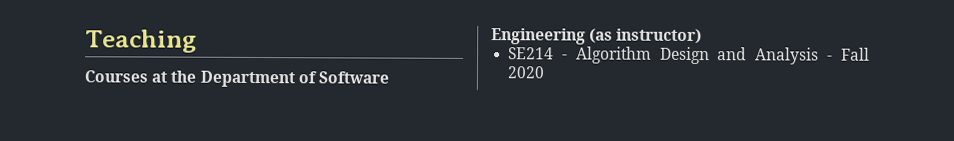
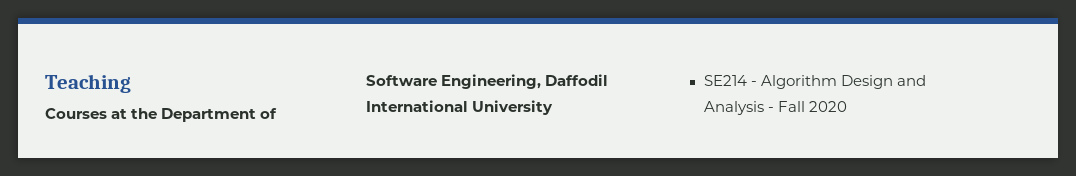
- Courses at the Department of Software Engineering (as instructor)
+ Courses at the Department of Software Engineering, Daffodil International University

